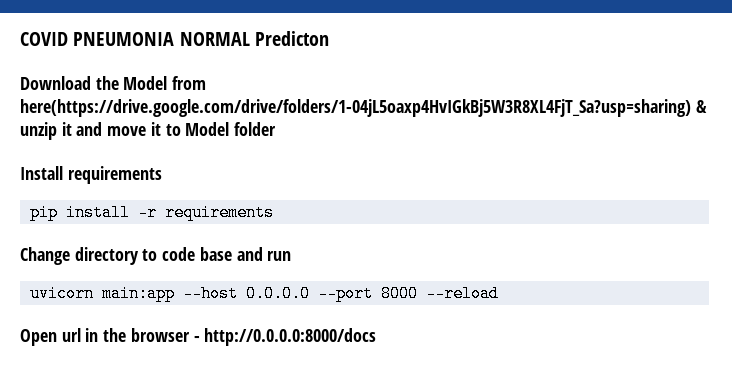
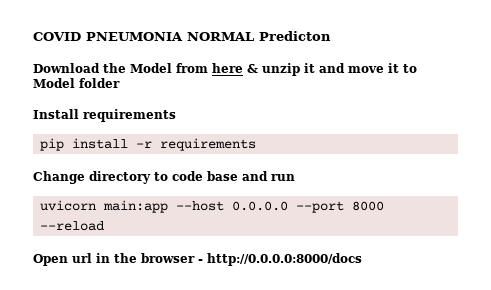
- Download the Model from here(https://drive.google.com/drive/folders/1-04jL5oaxp4HvIGkBj5W3R8XL4FjT_Sa?usp=sharing) & unzip it and move it to Model folder
+ Download the Model from here & unzip it and move it to Model folder

